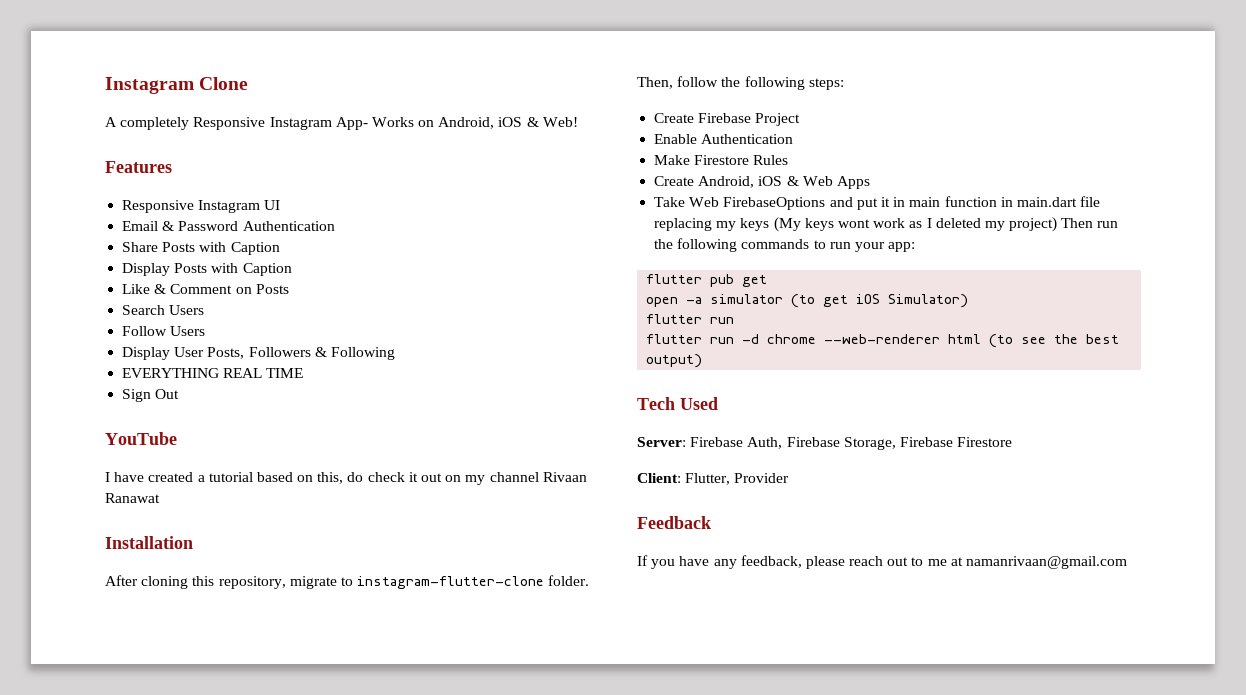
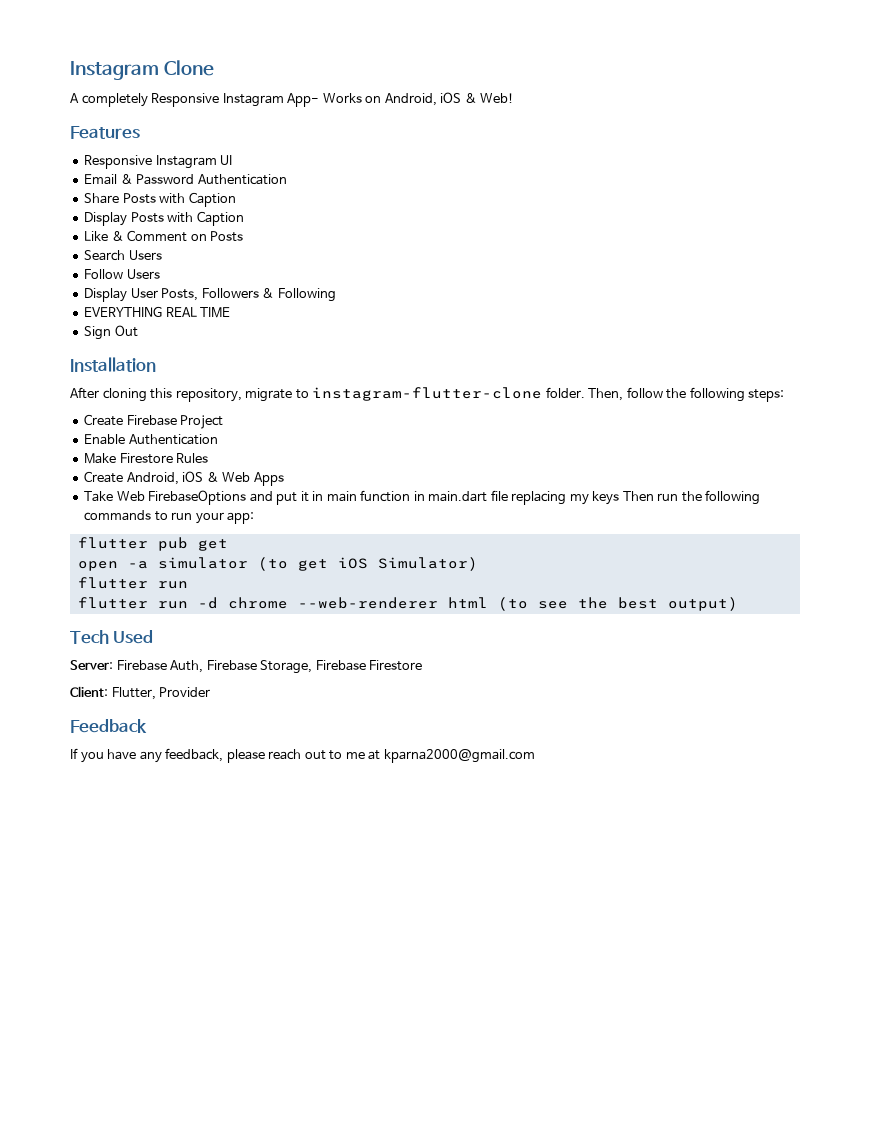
- YouTube
- I have created a tutorial based on this, do check it out on my channel Rivaan Ranawat
- Take Web FirebaseOptions and put it in main function in main.dart file replacing my keys (My keys wont work as I deleted my project) Then run the following commands to run your app:
+ Take Web FirebaseOptions and put it in main function in main.dart file replacing my keys Then run the following commands to run your app:
- If you have any feedback, please reach out to me at namanrivaan@gmail.com
+ If you have any feedback, please reach out to me at kparna2000@gmail.com

